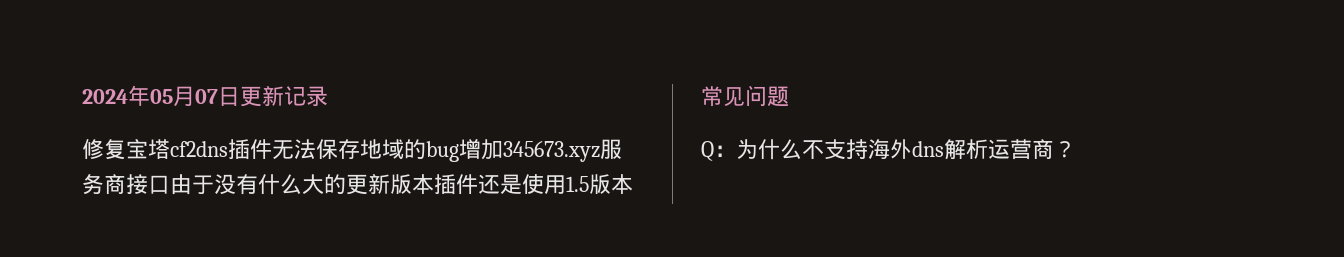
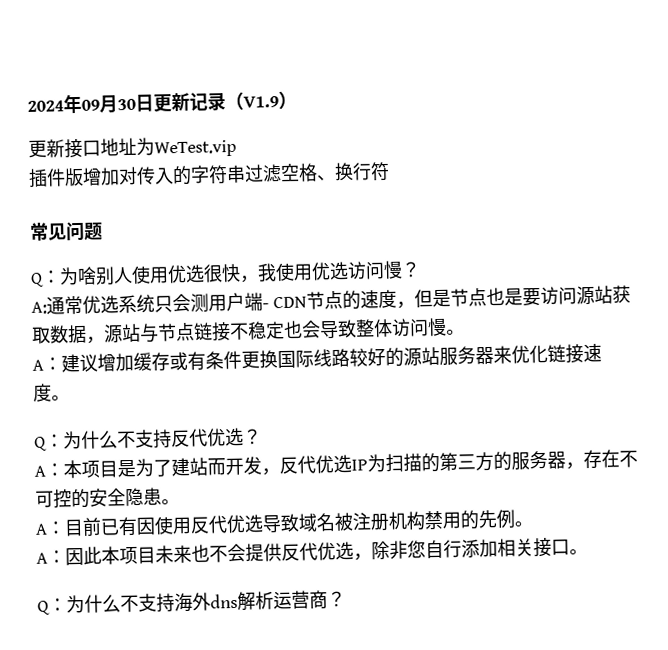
- 2024年05月07日更新记录
- 修复宝塔cf2dns插件无法保存地域的bug增加345673.xyz服务商接口由于没有什么大的更新版本插件还是使用1.5版本
+ 2024年09月30日更新记录（V1.9）
+ 更新接口地址为WeTest.vip
+ 插件版增加对传入的字符串过滤空格、换行符
  常见问题
+ Q：为啥别人使用优选很快，我使用优选访问慢？
+ A:通常优选系统只会测用户端- CDN节点的速度，但是节点也是要访问源站获取数据，源站与节点链接不稳定也会导致整体访问慢。
+ A：建议增加缓存或有条件更换国际线路较好的源站服务器来优化链接速度。
+ Q：为什么不支持反代优选？
+ A：本项目是为了建站而开发，反代优选IP为扫描的第三方的服务器，存在不可控的安全隐患。
+ A：目前已有因使用反代优选导致域名被注册机构禁用的先例。
+ A：因此本项目未来也不会提供反代优选，除非您自行添加相关接口。

